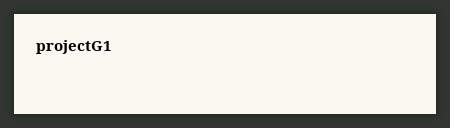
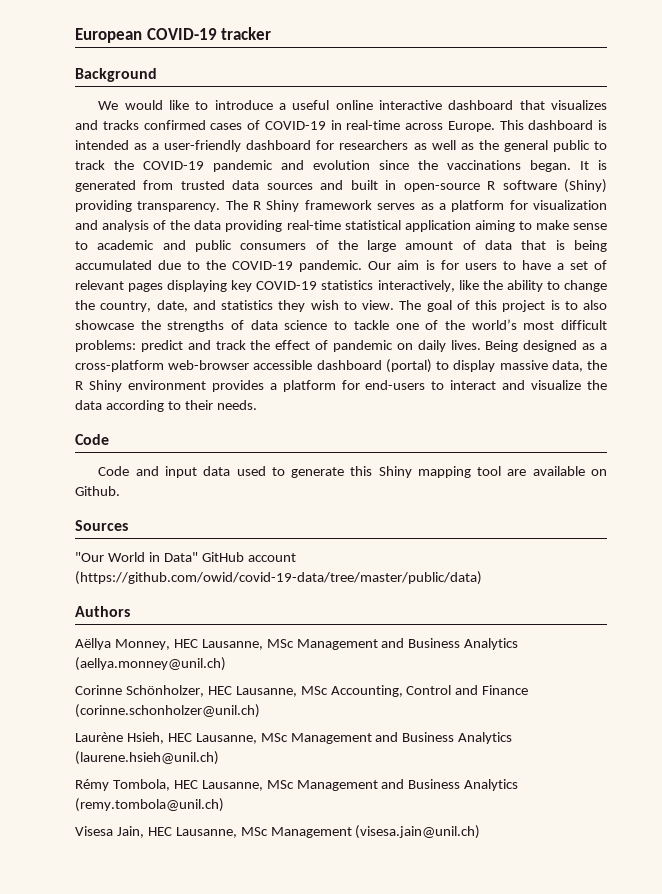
- projectG1
+ European COVID-19 tracker
+ Background
+ We would like to introduce a useful online interactive dashboard that visualizes and tracks confirmed cases of COVID-19 in real-time across Europe. This dashboard is intended as a user-friendly dashboard for researchers as well as the general public to track the COVID-19 pandemic and evolution since the vaccinations began. It is generated from trusted data sources and built in open-source R software (Shiny) providing transparency. The R Shiny framework serves as a platform for visualization and analysis of the data providing real-time statistical application aiming to make sense to academic and public consumers of the large amount of data that is being accumulated due to the COVID-19 pandemic. Our aim is for users to have a set of relevant pages displaying key COVID-19 statistics interactively, like the ability to change the country, date, and statistics they wish to view. The goal of this project is to also showcase the strengths of data science to tackle one of the world’s most difficult problems: predict and track the effect of pandemic on daily lives. Being designed as a cross-platform web-browser accessible dashboard (portal) to display massive data, the R Shiny environment provides a platform for end-users to interact and visualize the data according to their needs.
+ Code
+ Code and input data used to generate this Shiny mapping tool are available on Github.
+ Sources
+ "Our World in Data" GitHub account (https://github.com/owid/covid-19-data/tree/master/public/data)
+ Authors
+ Aëllya Monney, HEC Lausanne, MSc Management and Business Analytics (aellya.monney@unil.ch)
+ Corinne Schönholzer, HEC Lausanne, MSc Accounting, Control and Finance (corinne.schonholzer@unil.ch)
+ Laurène Hsieh, HEC Lausanne, MSc Management and Business Analytics (laurene.hsieh@unil.ch)
+ Rémy Tombola, HEC Lausanne, MSc Management and Business Analytics (remy.tombola@unil.ch)
+ Visesa Jain, HEC Lausanne, MSc Management (visesa.jain@unil.ch)

